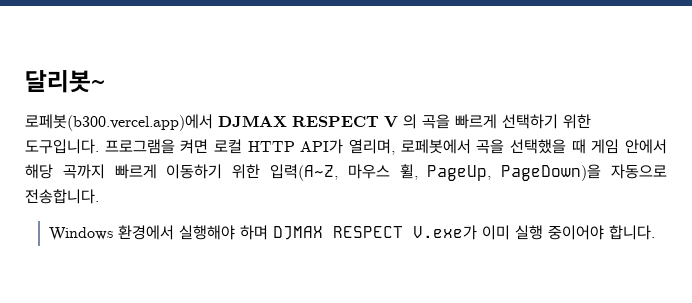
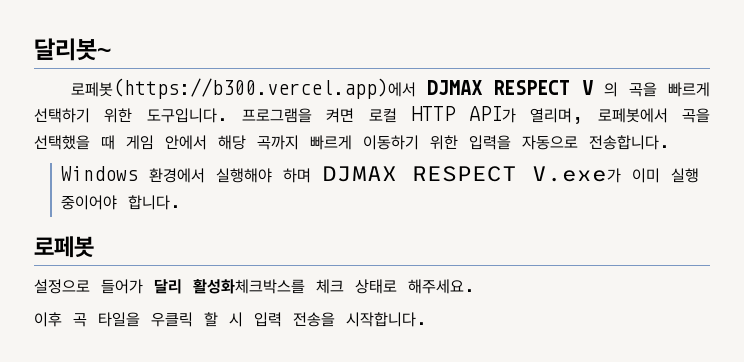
- 로페봇(b300.vercel.app)에서 DJMAX RESPECT V 의 곡을 빠르게 선택하기 위한 도구입니다.
+ 로페봇(https://b300.vercel.app)에서 DJMAX RESPECT V 의 곡을 빠르게 선택하기 위한 도구입니다.
- 프로그램을 켜면 로컬 HTTP API가 열리며, 로페봇에서 곡을 선택했을 때 게임 안에서 해당 곡까지 빠르게 이동하기 위한 입력(A~Z, 마우스 휠, PageUp, PageDown)을 자동으로 전송합니다.
+ 프로그램을 켜면 로컬 HTTP API가 열리며, 로페봇에서 곡을 선택했을 때 게임 안에서 해당 곡까지 빠르게 이동하기 위한 입력을 자동으로 전송합니다.
+ 로페봇
+ 설정으로 들어가 달리 활성화체크박스를 체크 상태로 해주세요.
+ 이후 곡 타일을 우클릭 할 시 입력 전송을 시작합니다.

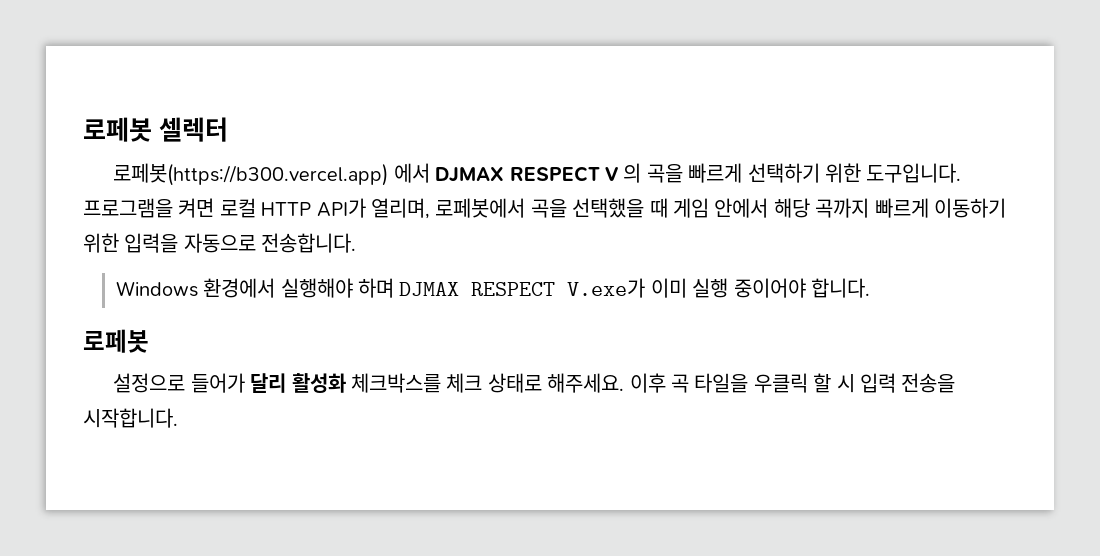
- 달리봇~
- 로페봇(https://b300.vercel.app)에서 DJMAX RESPECT V 의 곡을 빠르게 선택하기 위한 도구입니다.
+ 로페봇 셀렉터
+ 로페봇(https://b300.vercel.app) 에서 DJMAX RESPECT V 의 곡을 빠르게 선택하기 위한 도구입니다.
- 설정으로 들어가 달리 활성화체크박스를 체크 상태로 해주세요.
- 이후 곡 타일을 우클릭 할 시 입력 전송을 시작합니다.
+ 설정으로 들어가 달리 활성화 체크박스를 체크 상태로 해주세요. 이후 곡 타일을 우클릭 할 시 입력 전송을 시작합니다.

